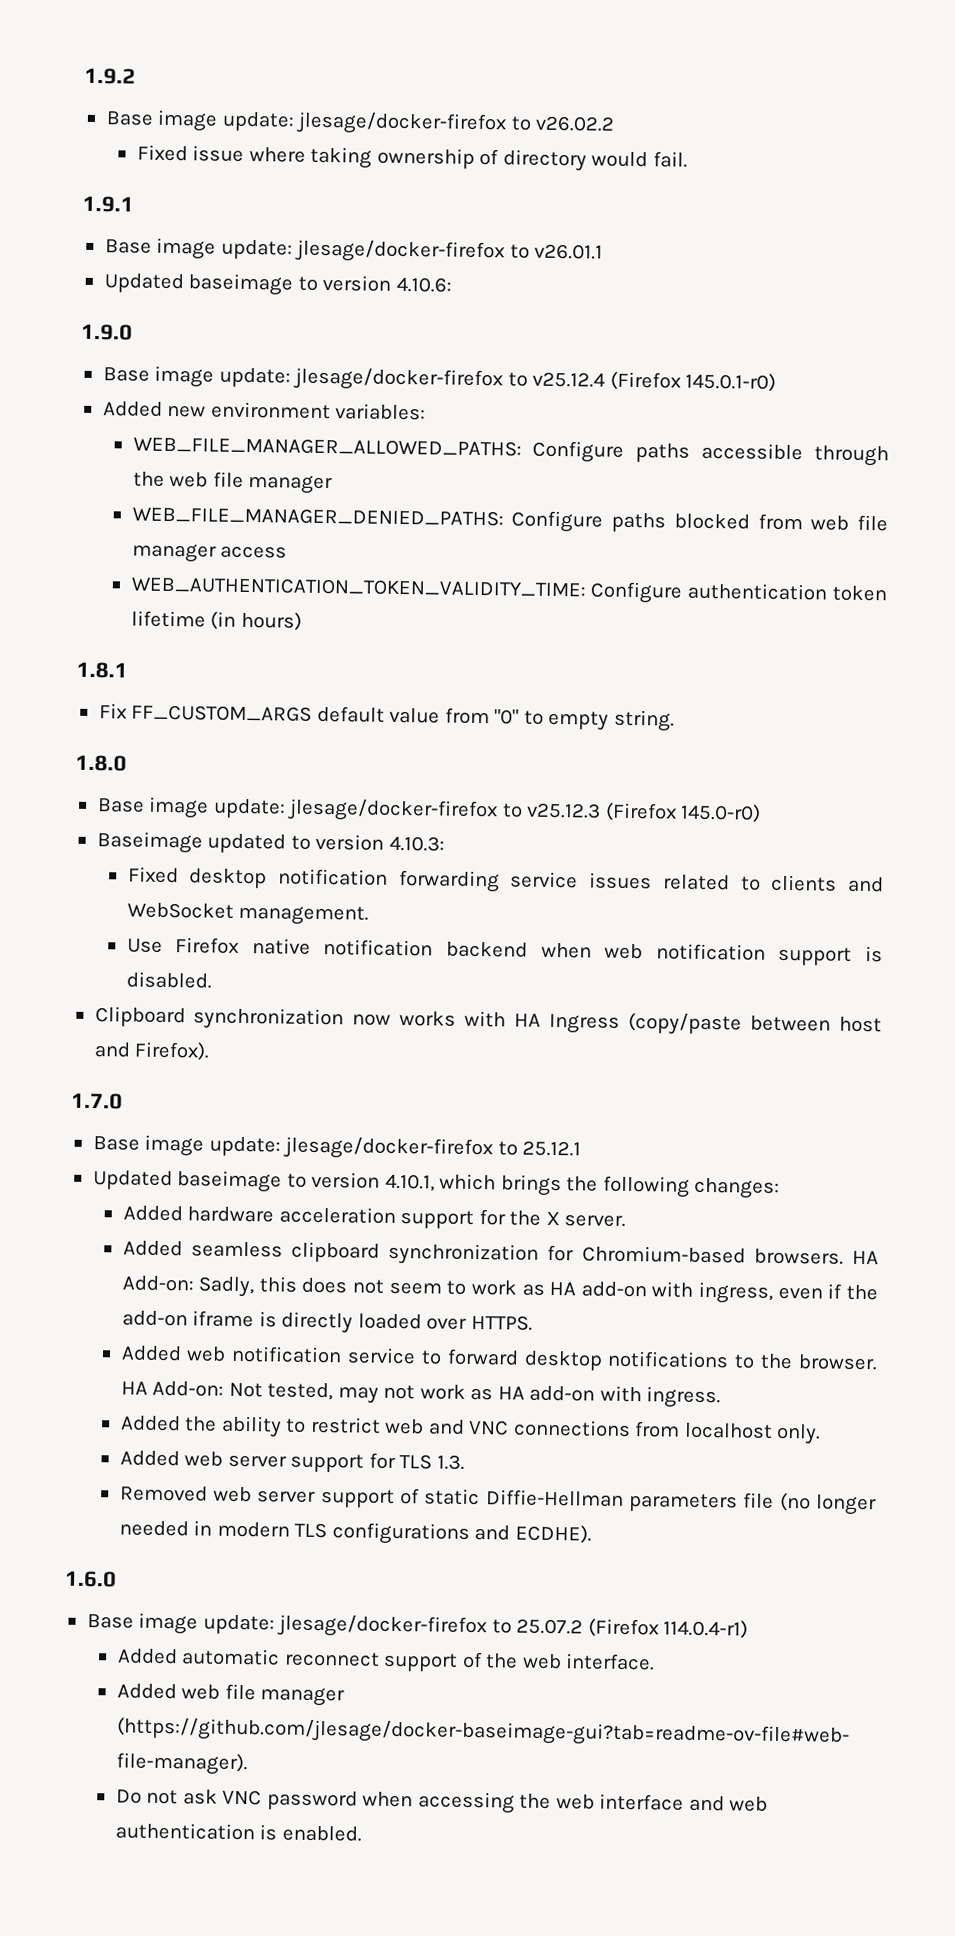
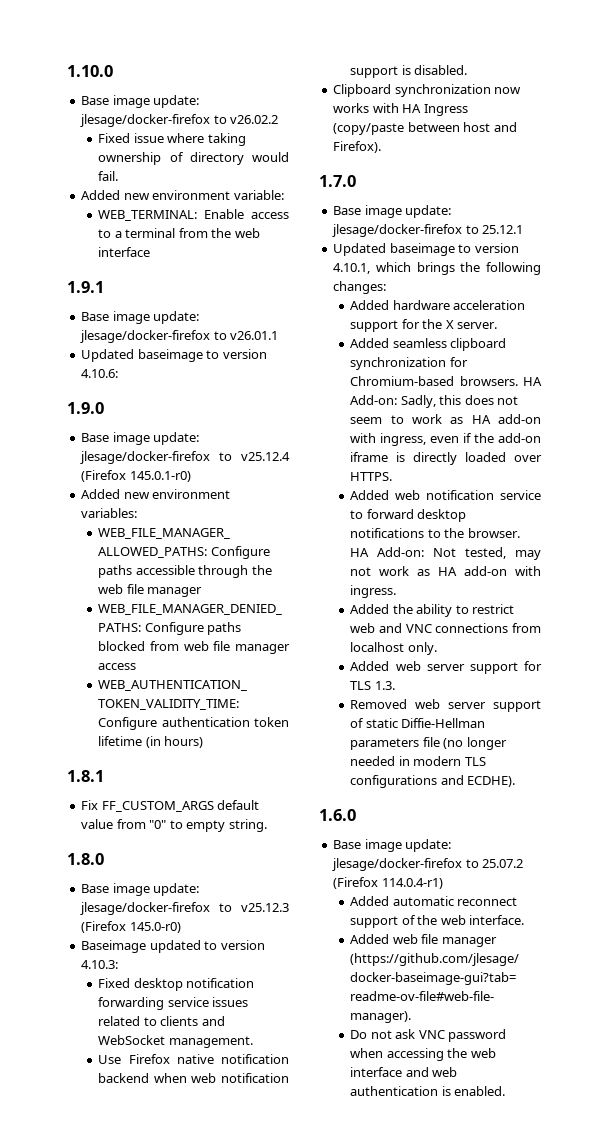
- 1.9.2
+ 1.10.0
+ Added new environment variable:
+ WEB_TERMINAL: Enable access to a terminal from the web interface

